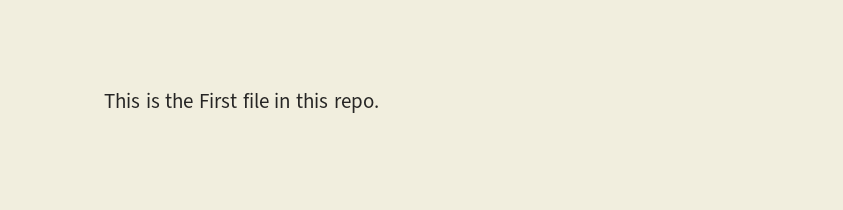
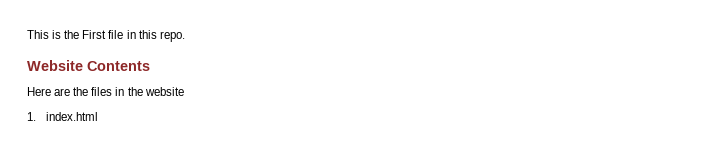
+ Website Contents
+ Here are the files in the website
+ 1. index.html

